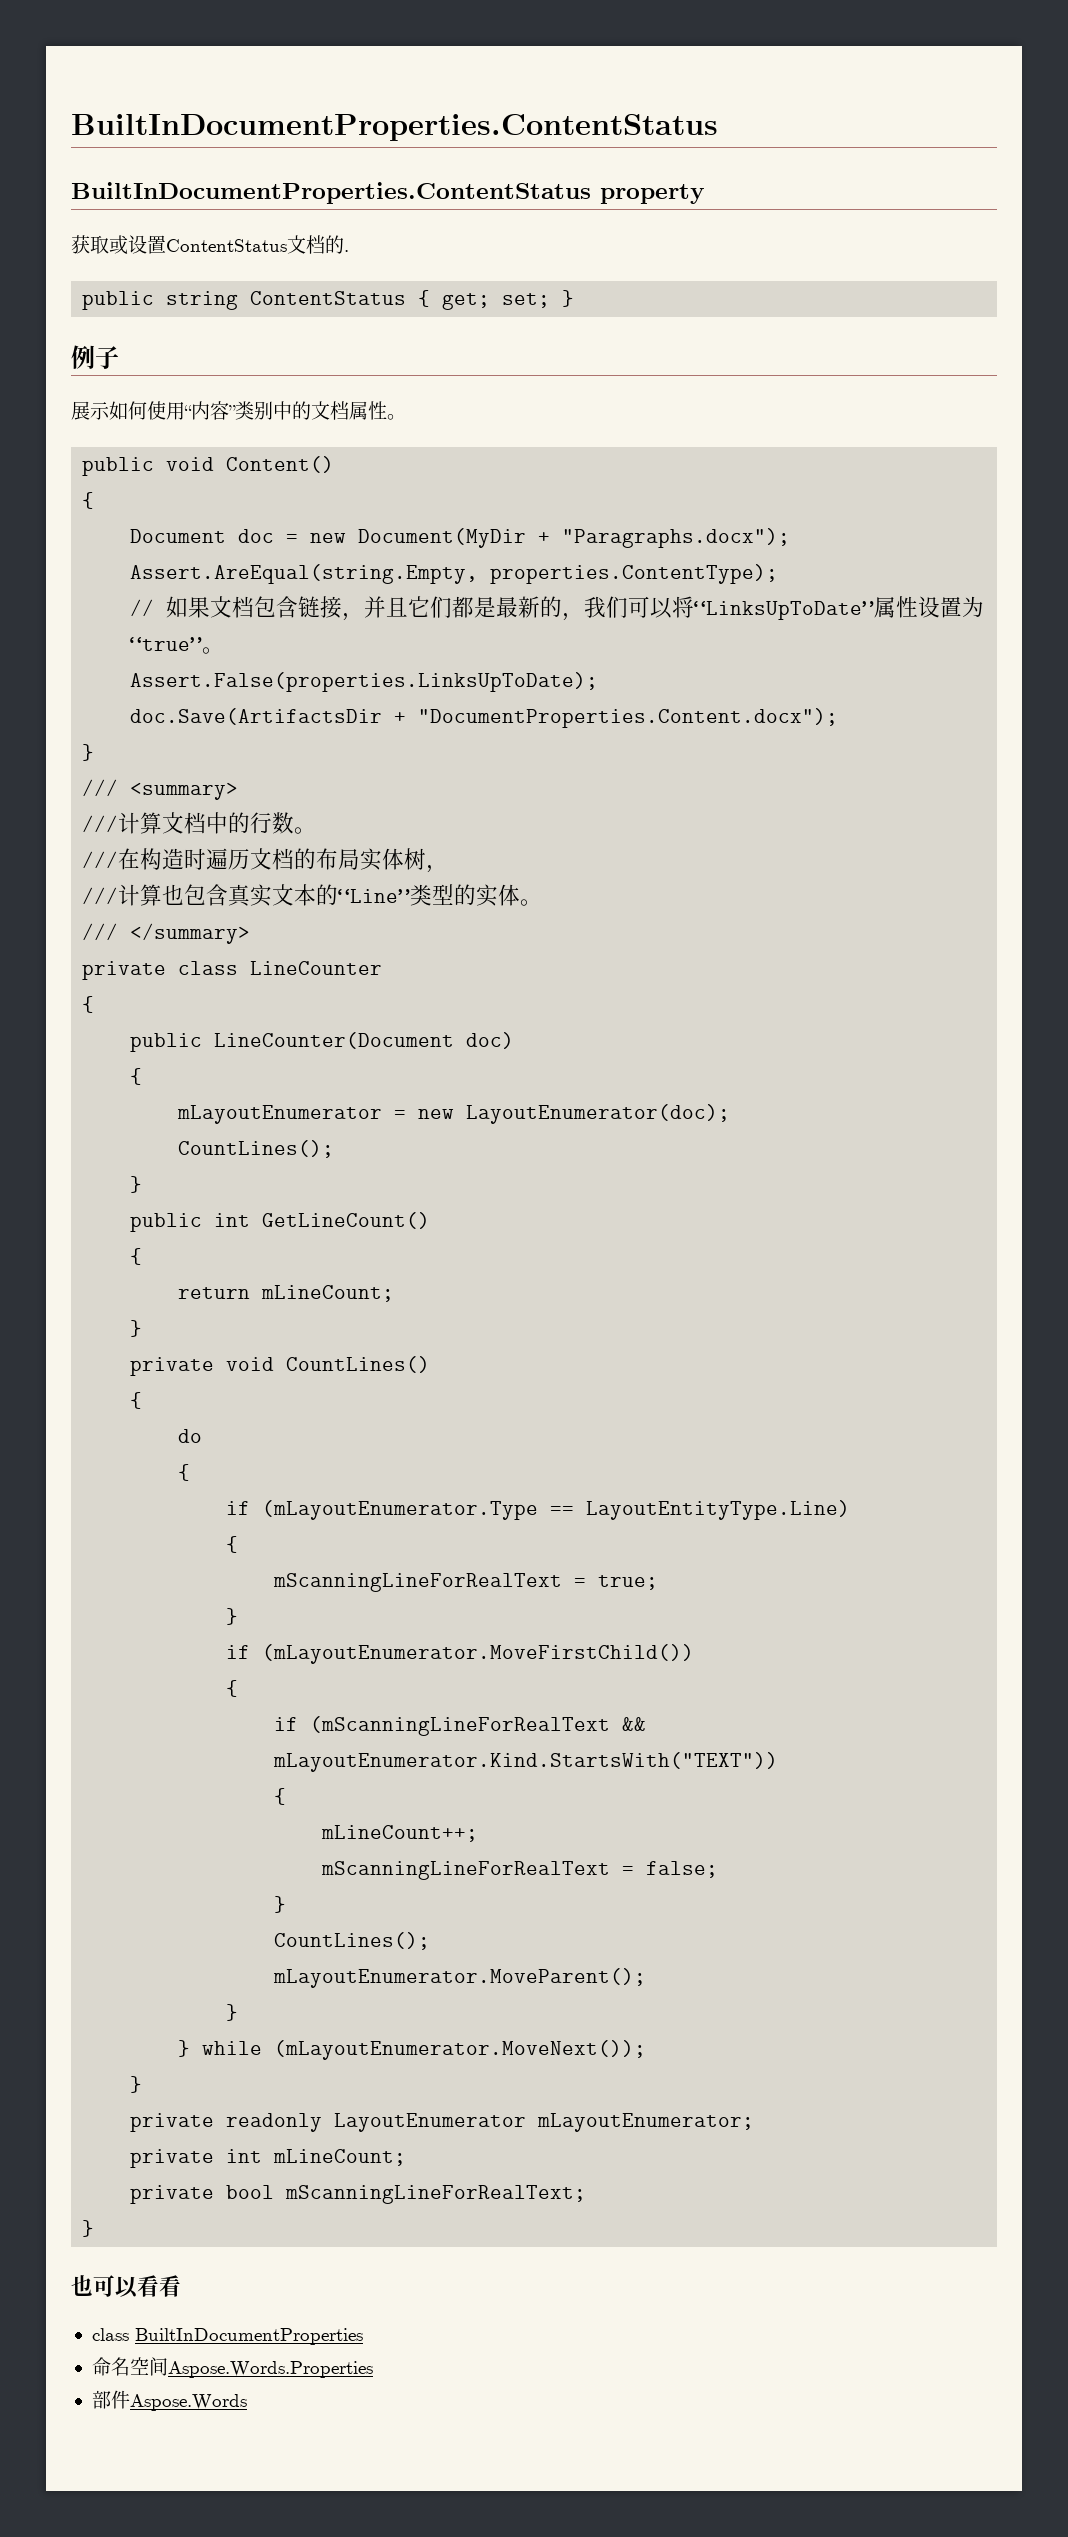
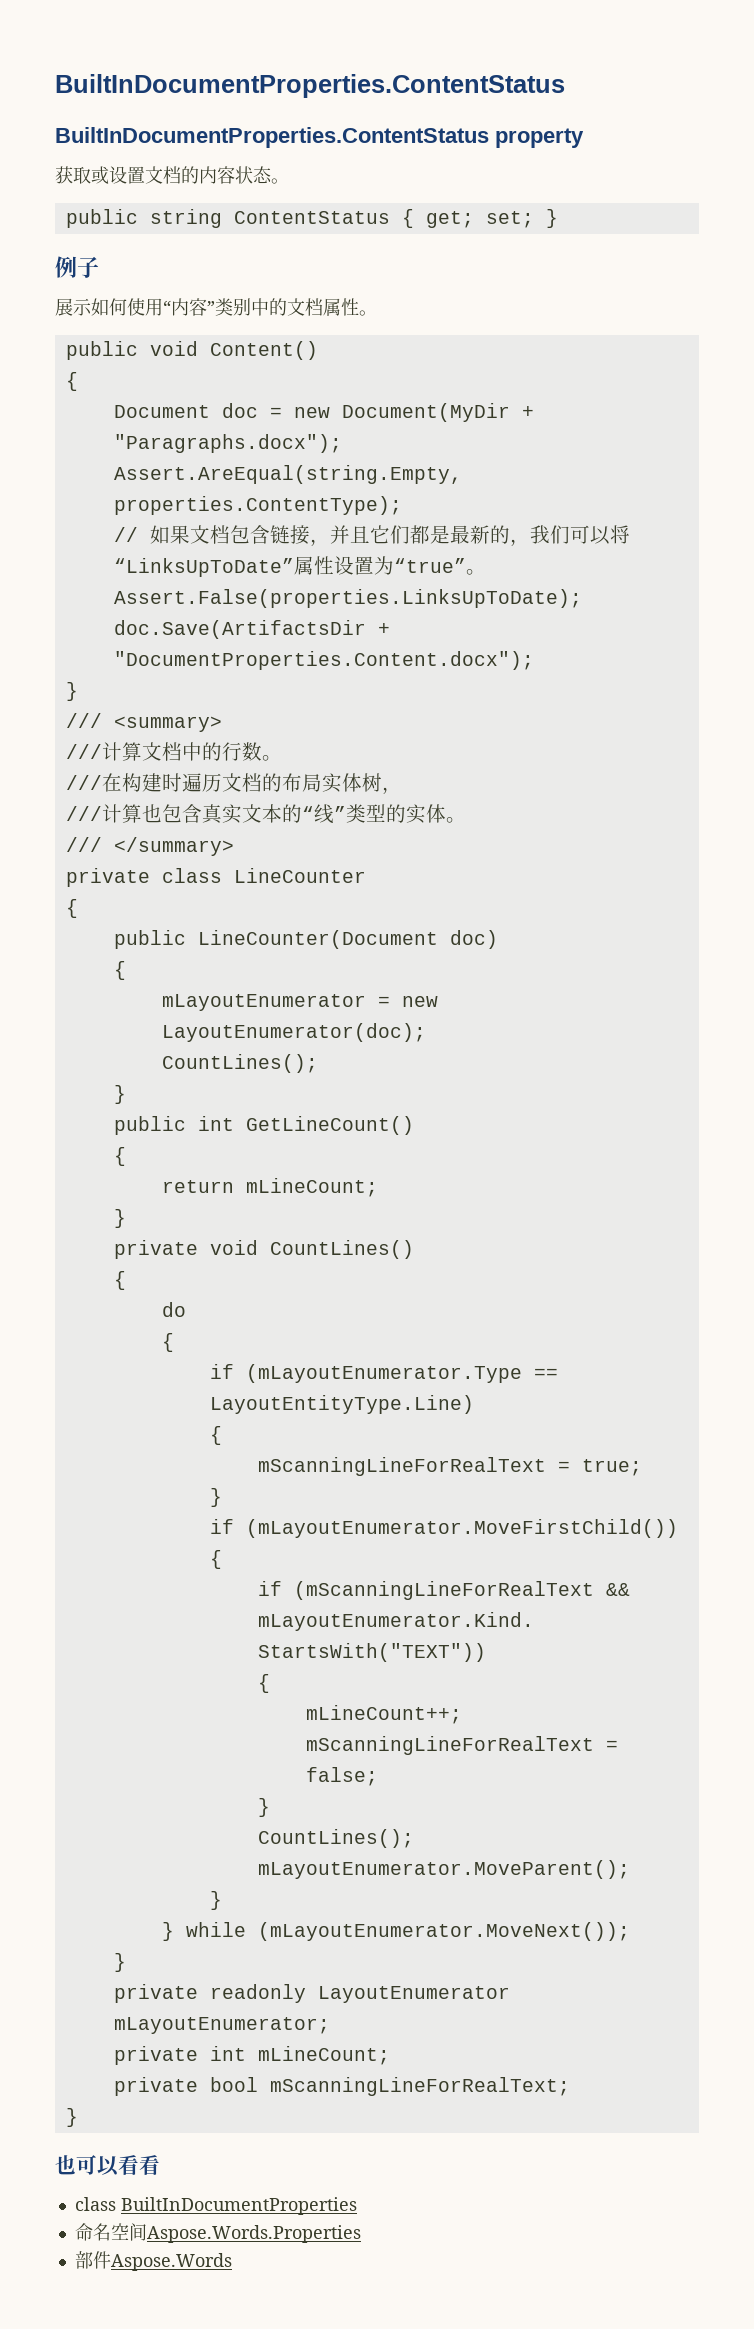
- 获取或设置ContentStatus文档的.
+ 获取或设置文档的内容状态。
- ///在构造时遍历文档的布局实体树，
+ ///在构建时遍历文档的布局实体树，
- ///计算也包含真实文本的“Line”类型的实体。
+ ///计算也包含真实文本的“线”类型的实体。

